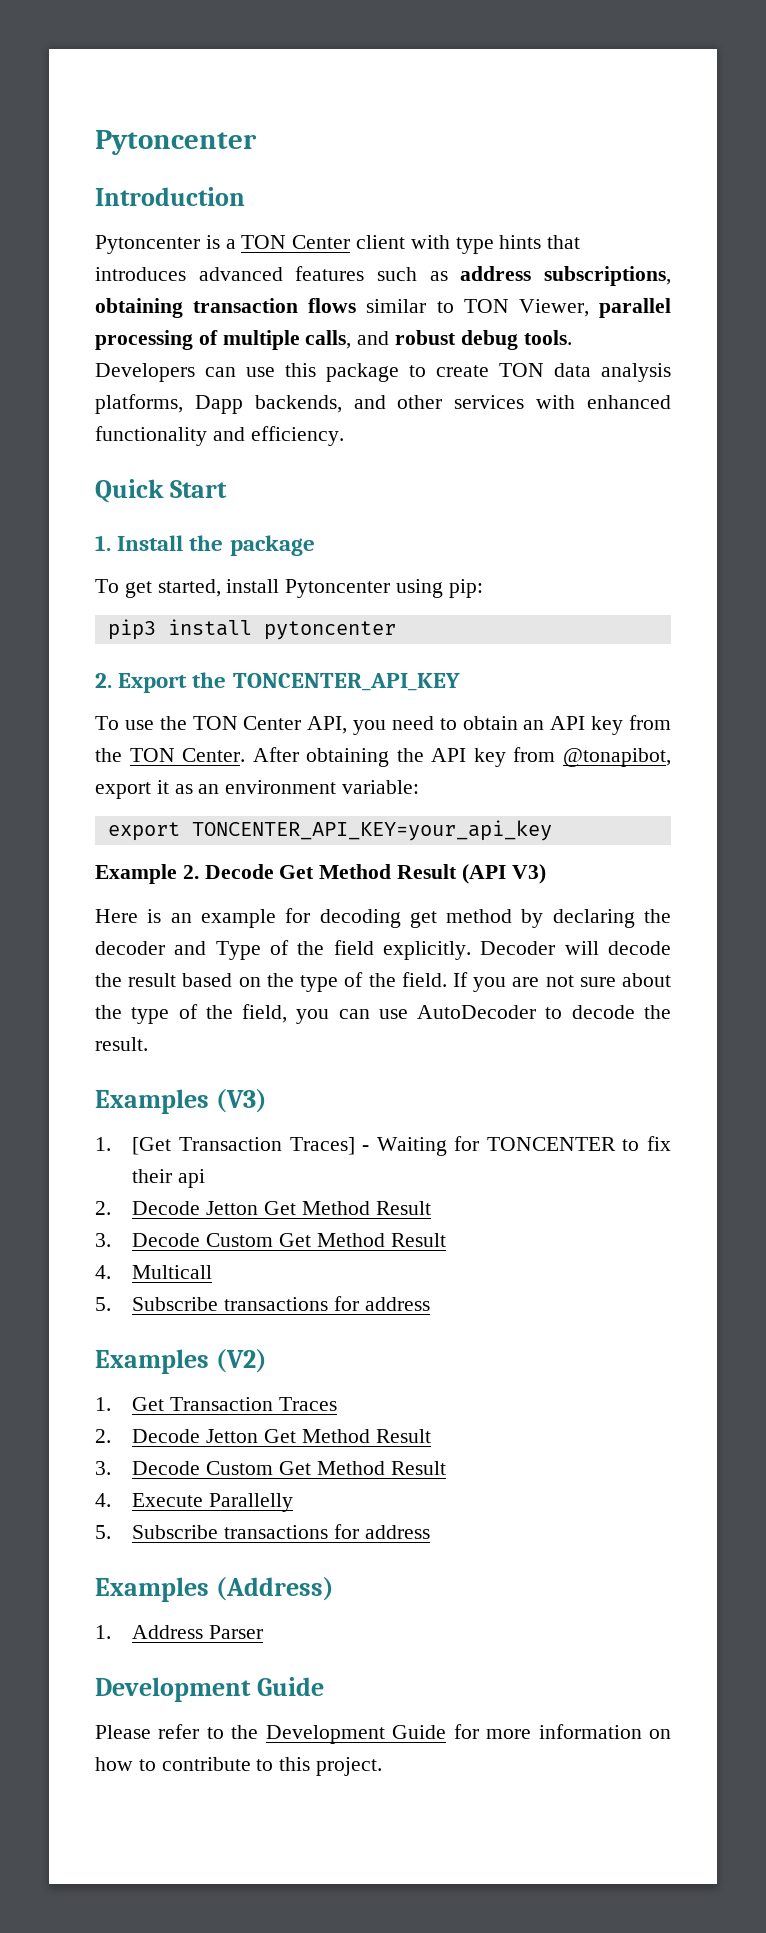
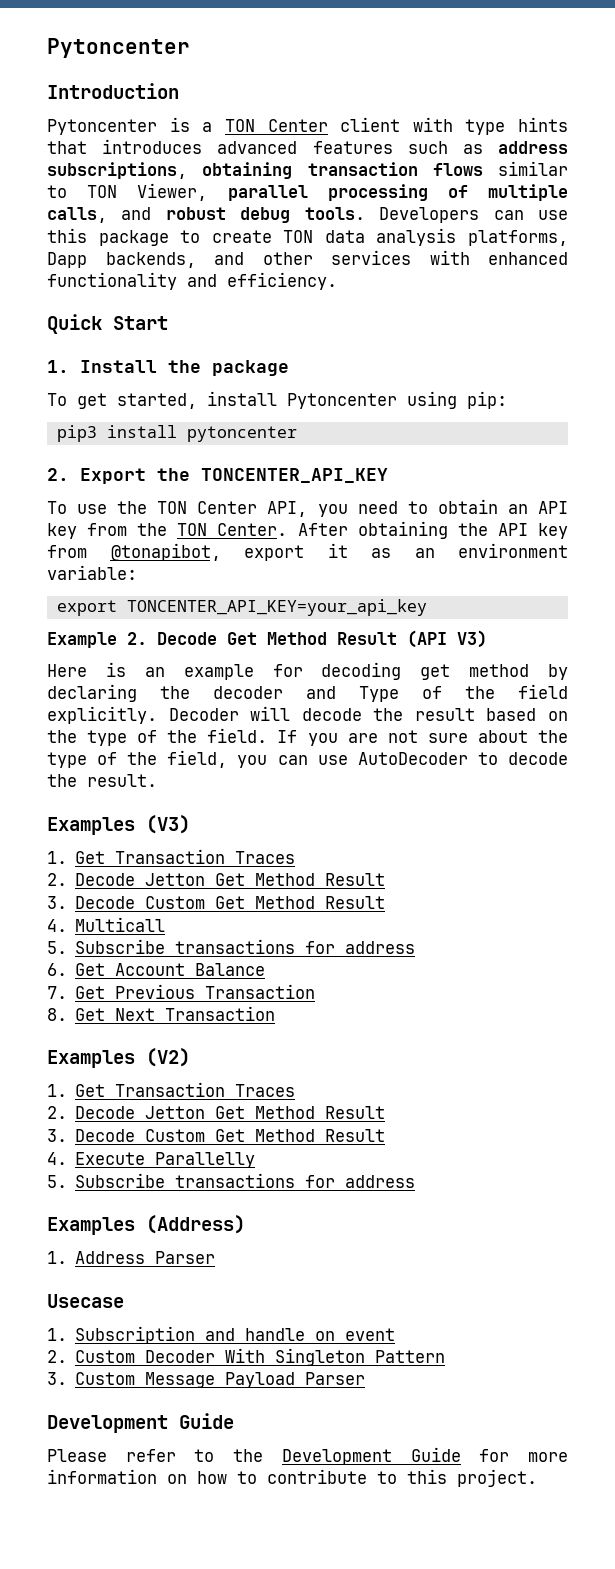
  Examples (V3)
- 1. [Get Transaction Traces] - Waiting for TONCENTER to fix their api
+ 1. Get Transaction Traces
+ 6. Get Account Balance
+ 7. Get Previous Transaction
+ 8. Get Next Transaction
+ Usecase
+ 1. Subscription and handle on event
+ 2. Custom Decoder With Singleton Pattern
+ 3. Custom Message Payload Parser

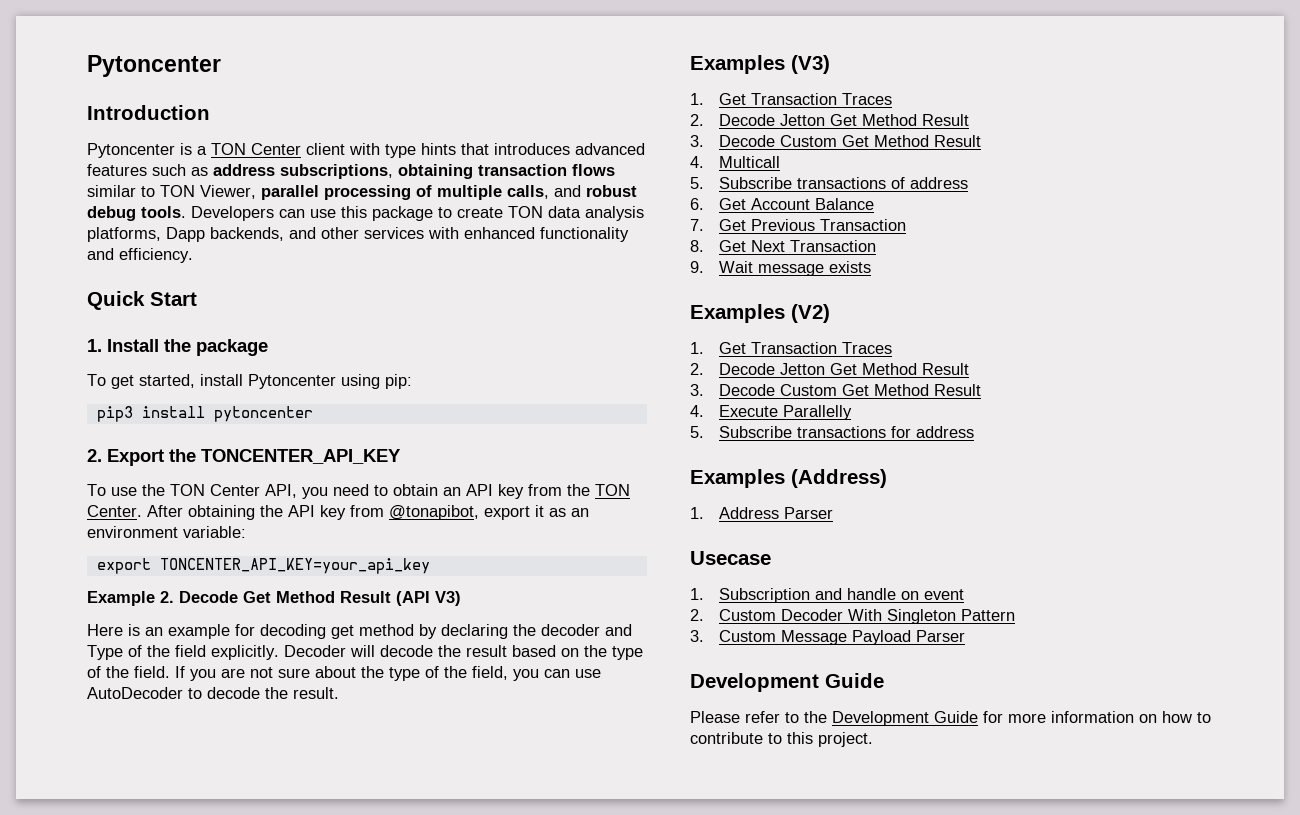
  4. Multicall
- 5. Subscribe transactions for address
+ 5. Subscribe transactions of address
+ 9. Wait message exists

